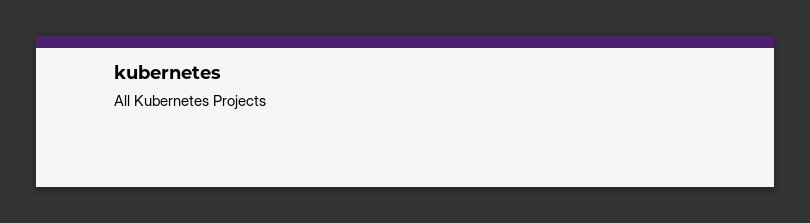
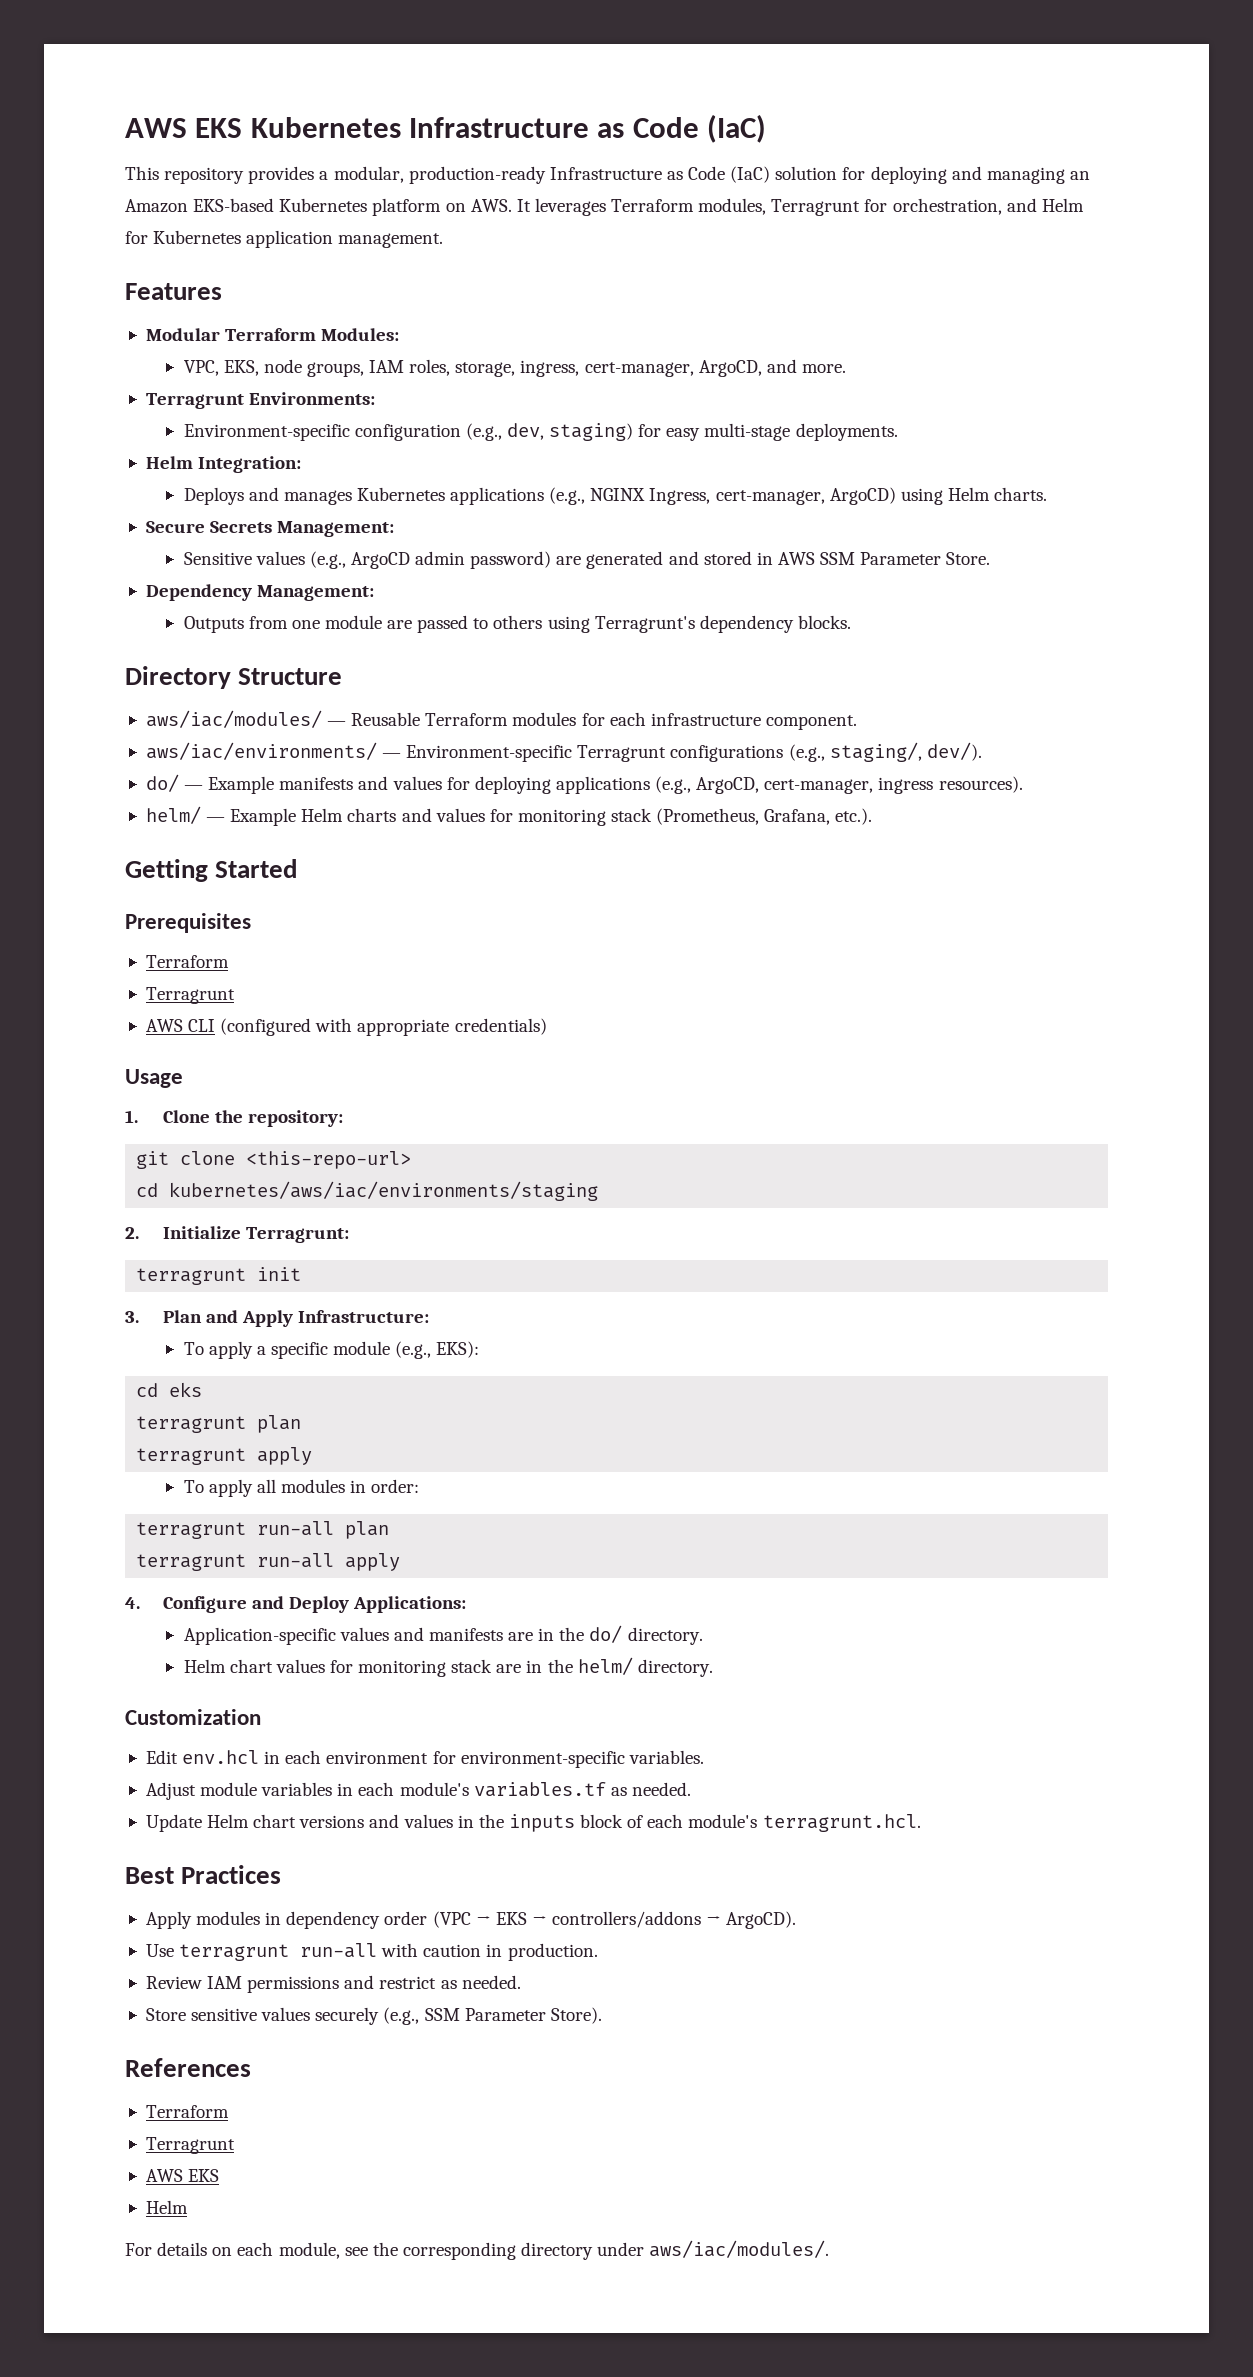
- kubernetes
- All Kubernetes Projects
+ AWS EKS Kubernetes Infrastructure as Code (IaC)
+ This repository provides a modular, production-ready Infrastructure as Code (IaC) solution for deploying and managing an Amazon EKS-based Kubernetes platform on AWS. It leverages Terraform modules, Terragrunt for orchestration, and Helm for Kubernetes application management.
+ Features
+ Modular Terraform Modules:
+ VPC, EKS, node groups, IAM roles, storage, ingress, cert-manager, ArgoCD, and more.
+ Terragrunt Environments:
+ Environment-specific configuration (e.g., dev, staging) for easy multi-stage deployments.
+ Helm Integration:
+ Deploys and manages Kubernetes applications (e.g., NGINX Ingress, cert-manager, ArgoCD) using Helm charts.
+ Secure Secrets Management:
+ Sensitive values (e.g., ArgoCD admin password) are generated and stored in AWS SSM Parameter Store.
+ Dependency Management:
+ Outputs from one module are passed to others using Terragrunt's dependency blocks.
+ Directory Structure
+ aws/iac/modules/ — Reusable Terraform modules for each infrastructure component.
+ aws/iac/environments/ — Environment-specific Terragrunt configurations (e.g., staging/, dev/).
+ do/ — Example manifests and values for deploying applications (e.g., ArgoCD, cert-manager, ingress resources).
+ helm/ — Example Helm charts and values for monitoring stack (Prometheus, Grafana, etc.).
+ Getting Started
+ Prerequisites
+ Terraform
+ Terragrunt
+ AWS CLI (configured with appropriate credentials)
+ Usage
+ 1. Clone the repository:
+ git clone <this-repo-url>
+ cd kubernetes/aws/iac/environments/staging
+ 2. Initialize Terragrunt:
+ terragrunt init
+ 3. Plan and Apply Infrastructure:
+ To apply a specific module (e.g., EKS):
+ cd eks
+ terragrunt plan
+ terragrunt apply
+ To apply all modules in order:
+ terragrunt run-all plan
+ terragrunt run-all apply
+ 4. Configure and Deploy Applications:
+ Application-specific values and manifests are in the do/ directory.
+ Helm chart values for monitoring stack are in the helm/ directory.
+ Customization
+ Edit env.hcl in each environment for environment-specific variables.
+ Adjust module variables in each module's variables.tf as needed.
+ Update Helm chart versions and values in the inputs block of each module's terragrunt.hcl.
+ Best Practices
+ Apply modules in dependency order (VPC → EKS → controllers/addons → ArgoCD).
+ Use terragrunt run-all with caution in production.
+ Review IAM permissions and restrict as needed.
+ Store sensitive values securely (e.g., SSM Parameter Store).
+ References
+ Terraform
+ Terragrunt
+ AWS EKS
+ Helm
+ For details on each module, see the corresponding directory under aws/iac/modules/.

